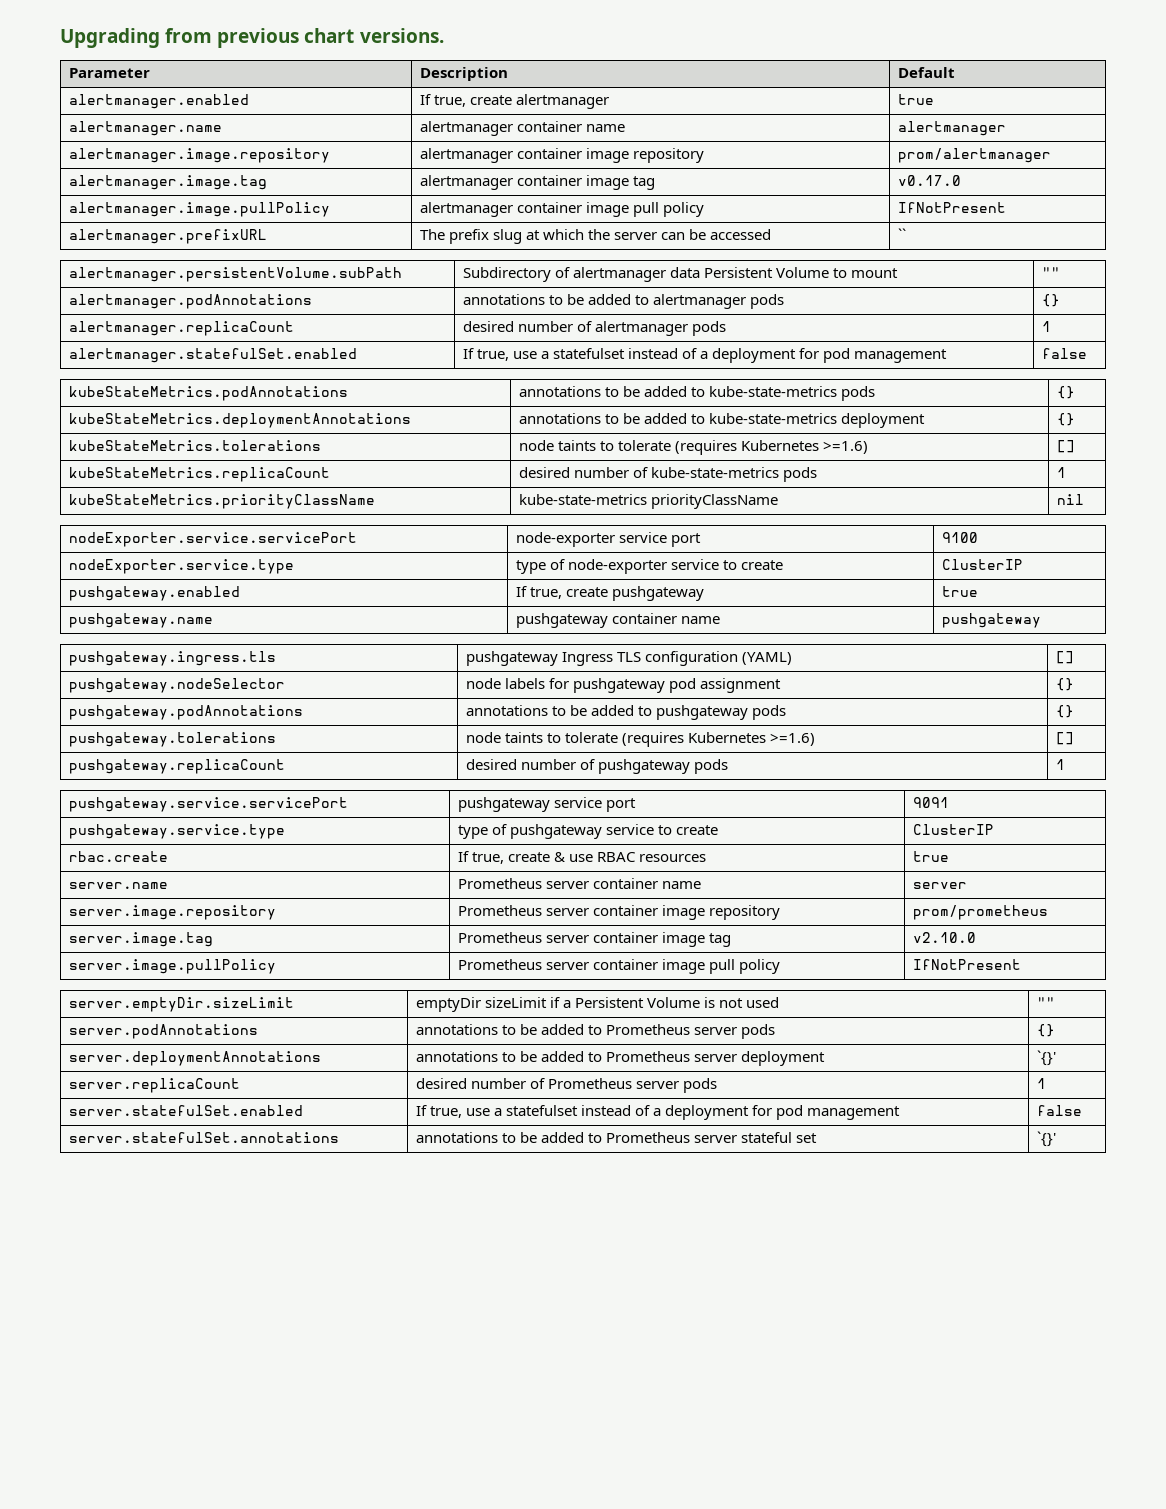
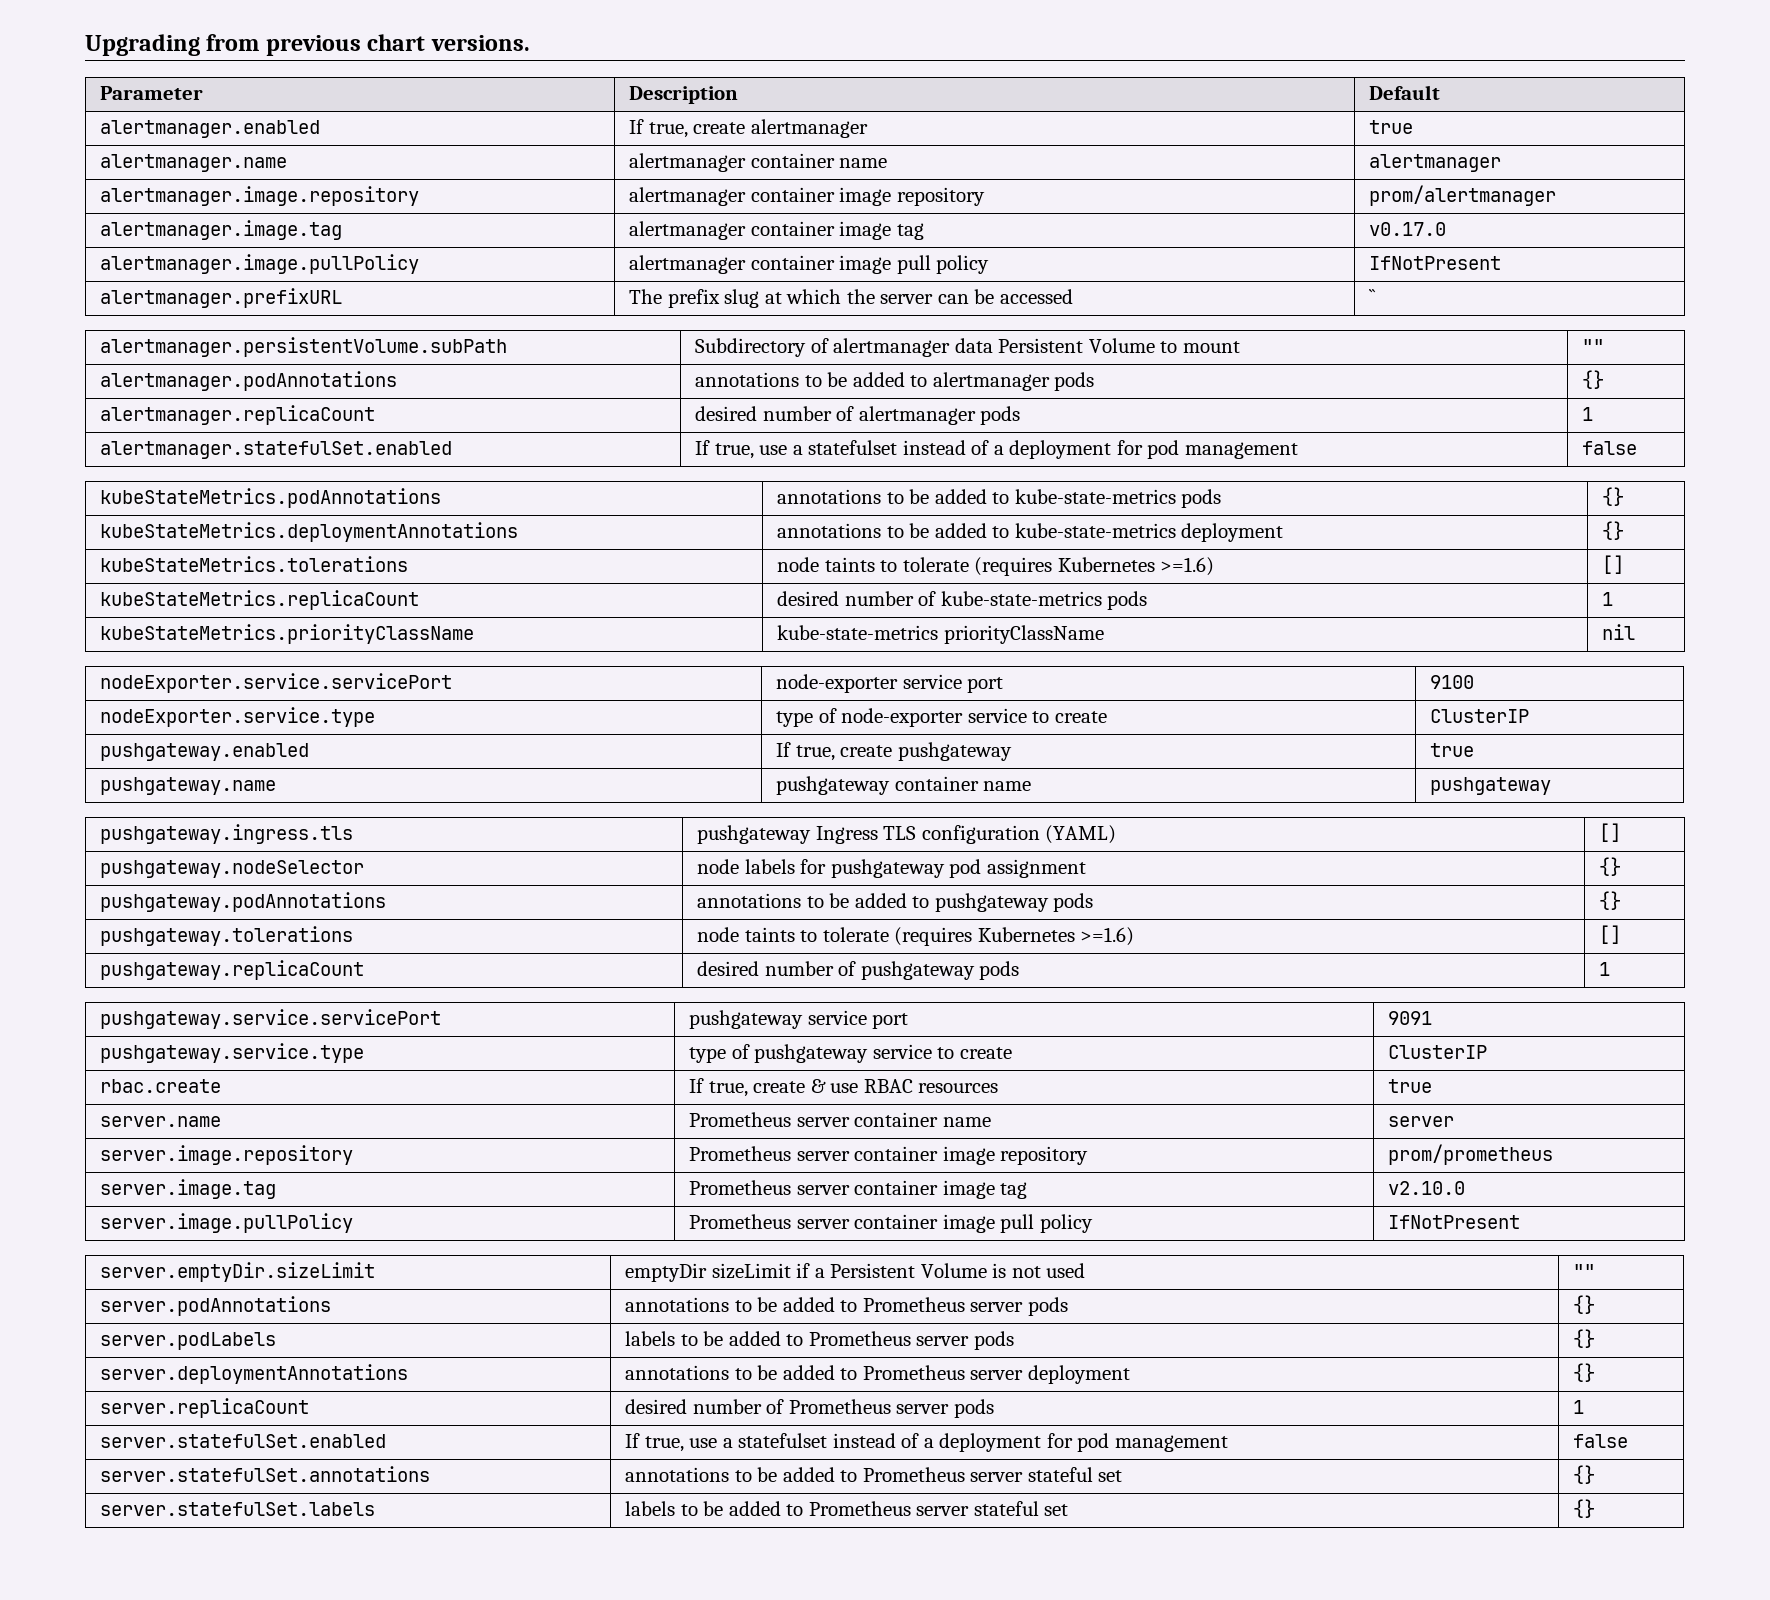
+ server.podLabels | labels to be added to Prometheus server pods | {}
- server.deploymentAnnotations | annotations to be added to Prometheus server deployment | `{}'
+ server.deploymentAnnotations | annotations to be added to Prometheus server deployment | {}
- server.statefulSet.annotations | annotations to be added to Prometheus server stateful set | `{}'
+ server.statefulSet.annotations | annotations to be added to Prometheus server stateful set | {}
+ server.statefulSet.labels | labels to be added to Prometheus server stateful set | {}

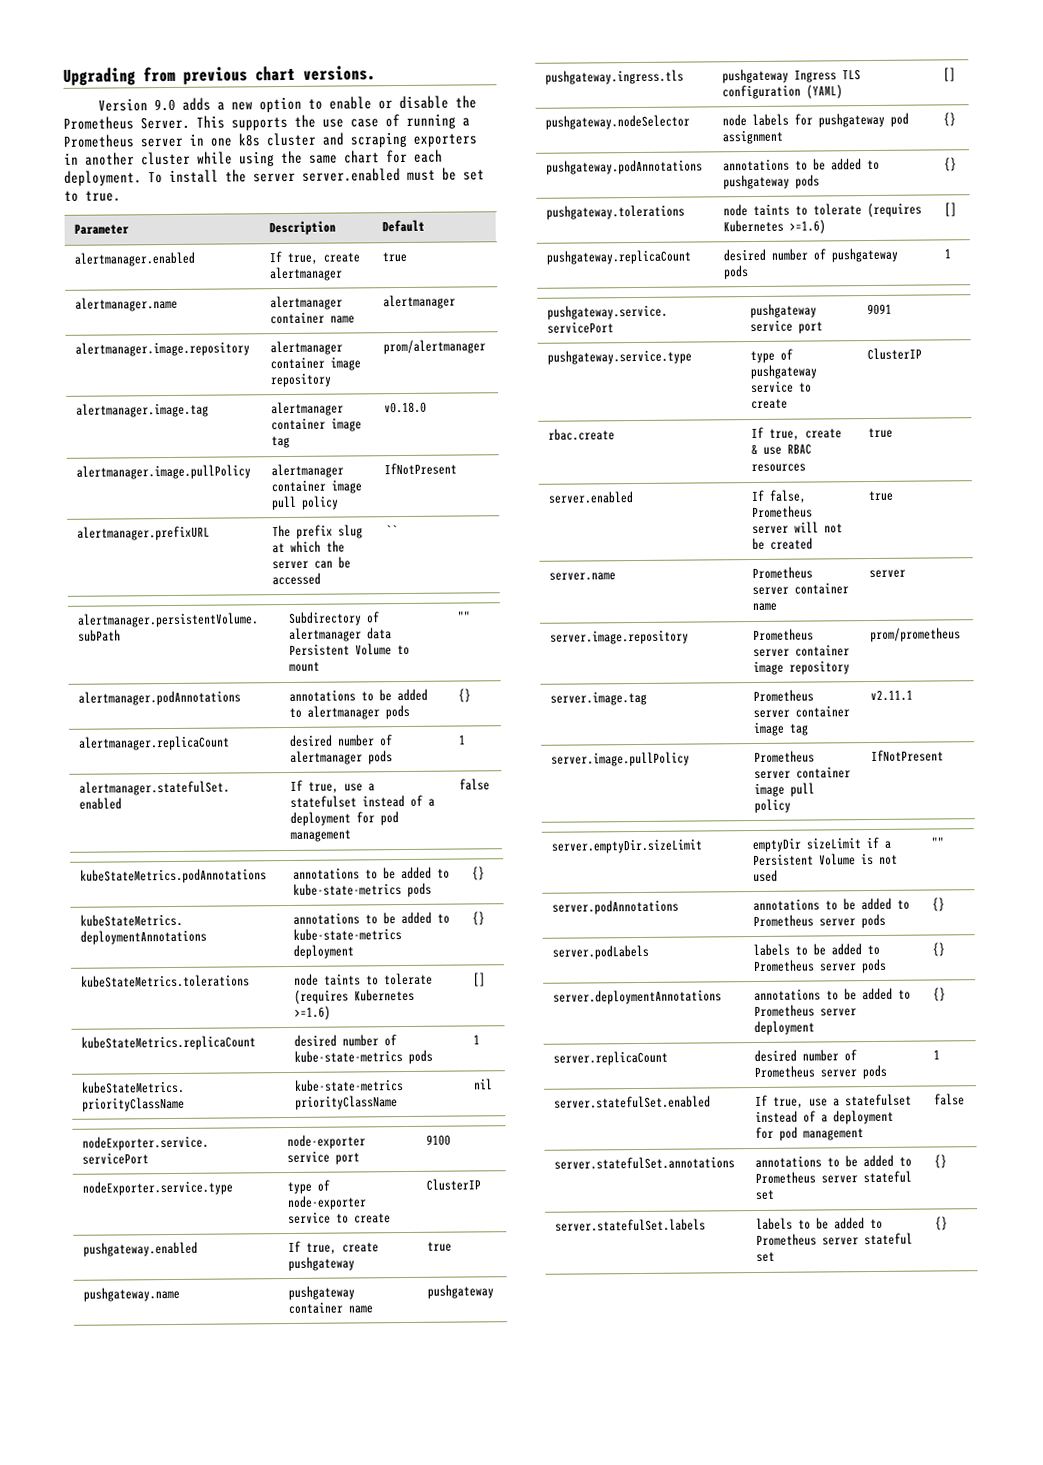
+ Version 9.0 adds a new option to enable or disable the Prometheus Server. This supports the use case of running a Prometheus server in one k8s cluster and scraping exporters in another cluster while using the same chart for each deployment. To install the server server.enabled must be set to true.
- alertmanager.image.tag | alertmanager container image tag | v0.17.0
+ alertmanager.image.tag | alertmanager container image tag | v0.18.0
+ server.enabled | If false, Prometheus server will not be created | true
- server.image.tag | Prometheus server container image tag | v2.10.0
+ server.image.tag | Prometheus server container image tag | v2.11.1

